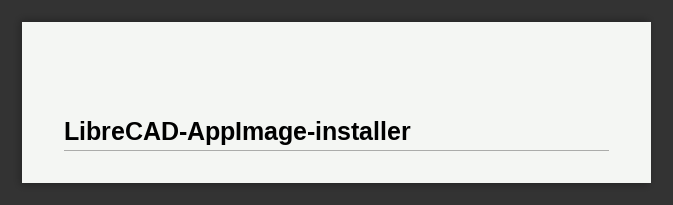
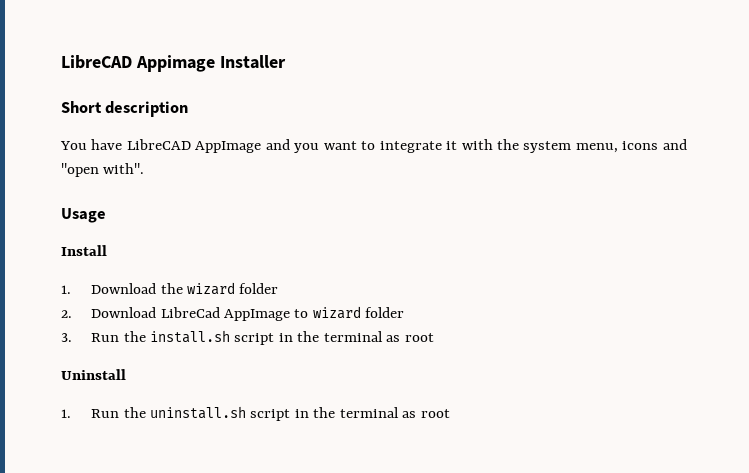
- LibreCAD-AppImage-installer
+ LibreCAD Appimage Installer
+ Short description
+ You have LibreCAD AppImage and you want to integrate it with the system menu, icons and "open with".
+ Usage
+ Install
+ 1. Download the wizard folder
+ 2. Download LibreCad AppImage to wizard folder
+ 3. Run the install.sh script in the terminal as root
+ Uninstall
+ 1. Run the uninstall.sh script in the terminal as root

